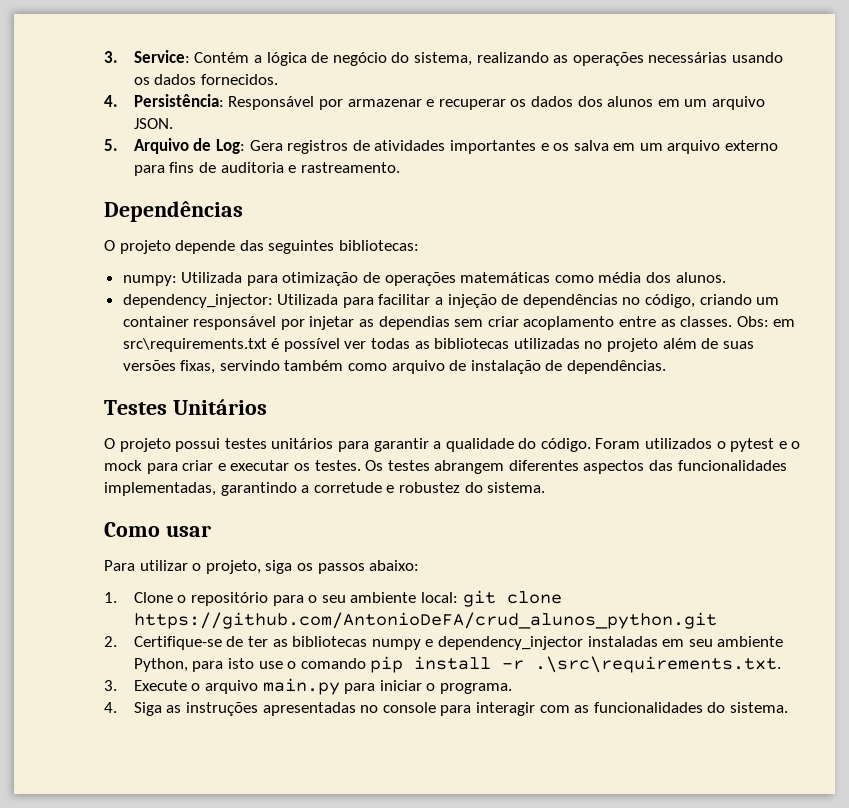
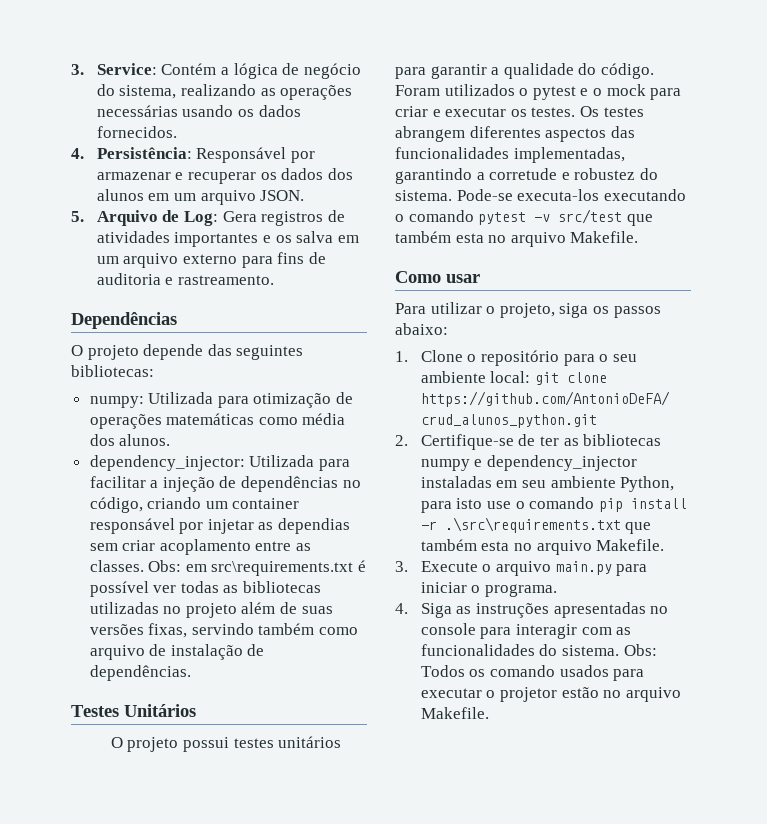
+ Pode-se executa-los executando o comando pytest -v src/test que também esta no arquivo Makefile.
- 2. Certifique-se de ter as bibliotecas numpy e dependency_injector instaladas em seu ambiente Python, para isto use o comando pip install -r .\src\requirements.txt.
+ 2. Certifique-se de ter as bibliotecas numpy e dependency_injector instaladas em seu ambiente Python, para isto use o comando pip install -r .\src\requirements.txt que também esta no arquivo Makefile.
+ Obs: Todos os comando usados para executar o projetor estão no arquivo Makefile.

